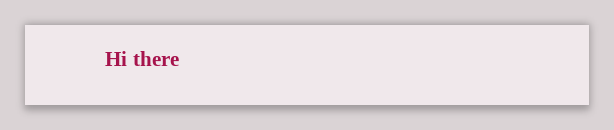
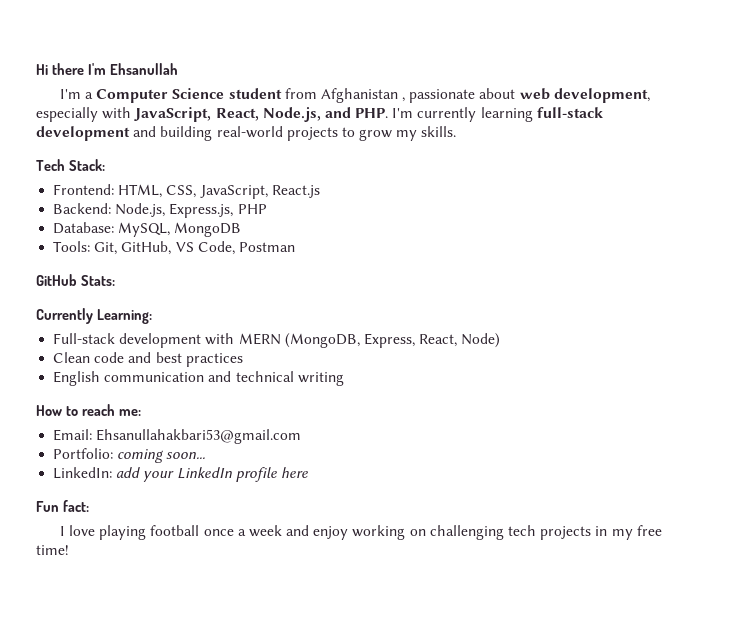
- Hi there
+ Hi there I'm Ehsanullah
+ I'm a Computer Science student from Afghanistan , passionate about web development, especially with JavaScript, React, Node.js, and PHP. I'm currently learning full-stack development and building real-world projects to grow my skills.
+ Tech Stack:
+ Frontend: HTML, CSS, JavaScript, React.js
+ Backend: Node.js, Express.js, PHP
+ Database: MySQL, MongoDB
+ Tools: Git, GitHub, VS Code, Postman
+ GitHub Stats:
+ Currently Learning:
+ Full-stack development with MERN (MongoDB, Express, React, Node)
+ Clean code and best practices
+ English communication and technical writing
+ How to reach me:
+ Email: Ehsanullahakbari53@gmail.com
+ Portfolio: coming soon...
+ LinkedIn: add your LinkedIn profile here
+ Fun fact:
+ I love playing football once a week and enjoy working on challenging tech projects in my free time!

